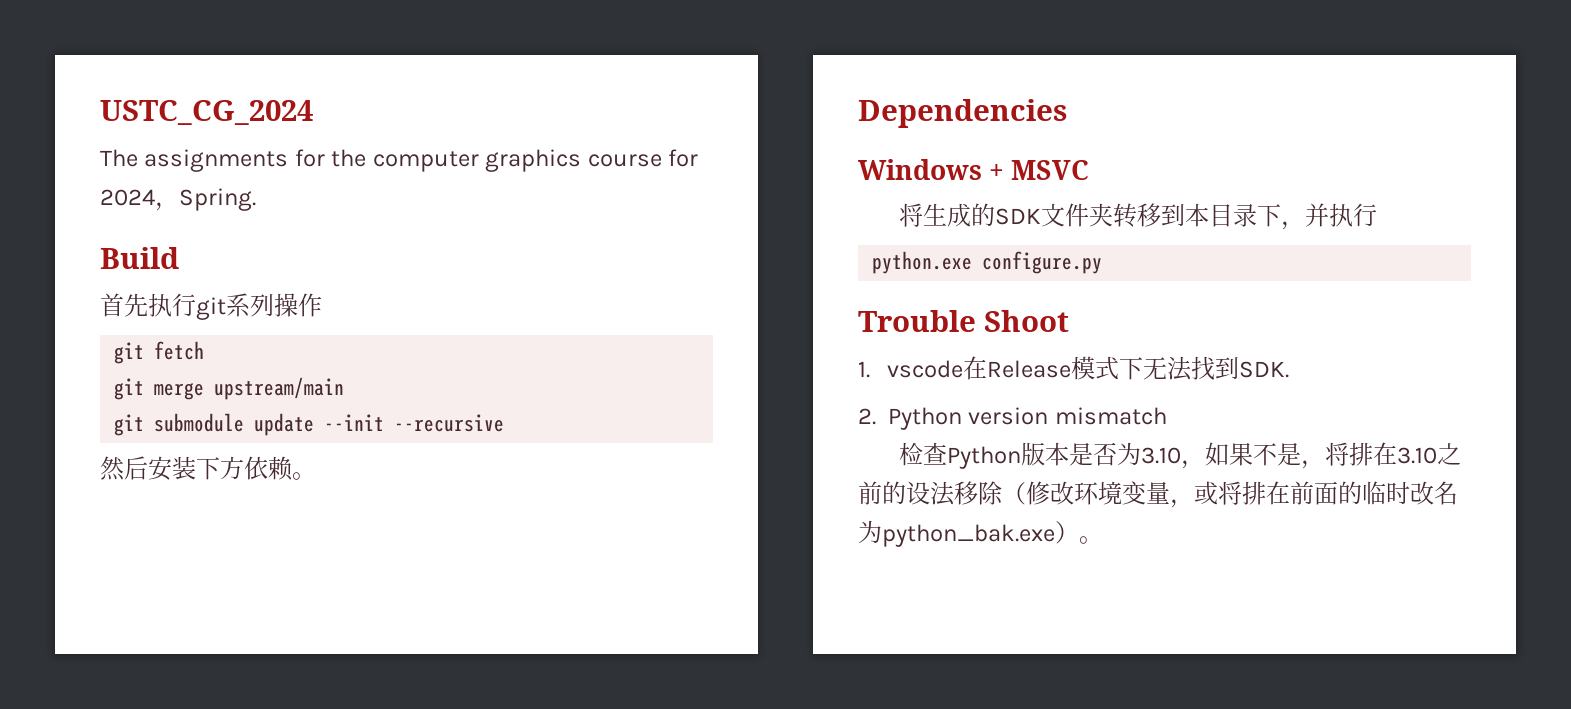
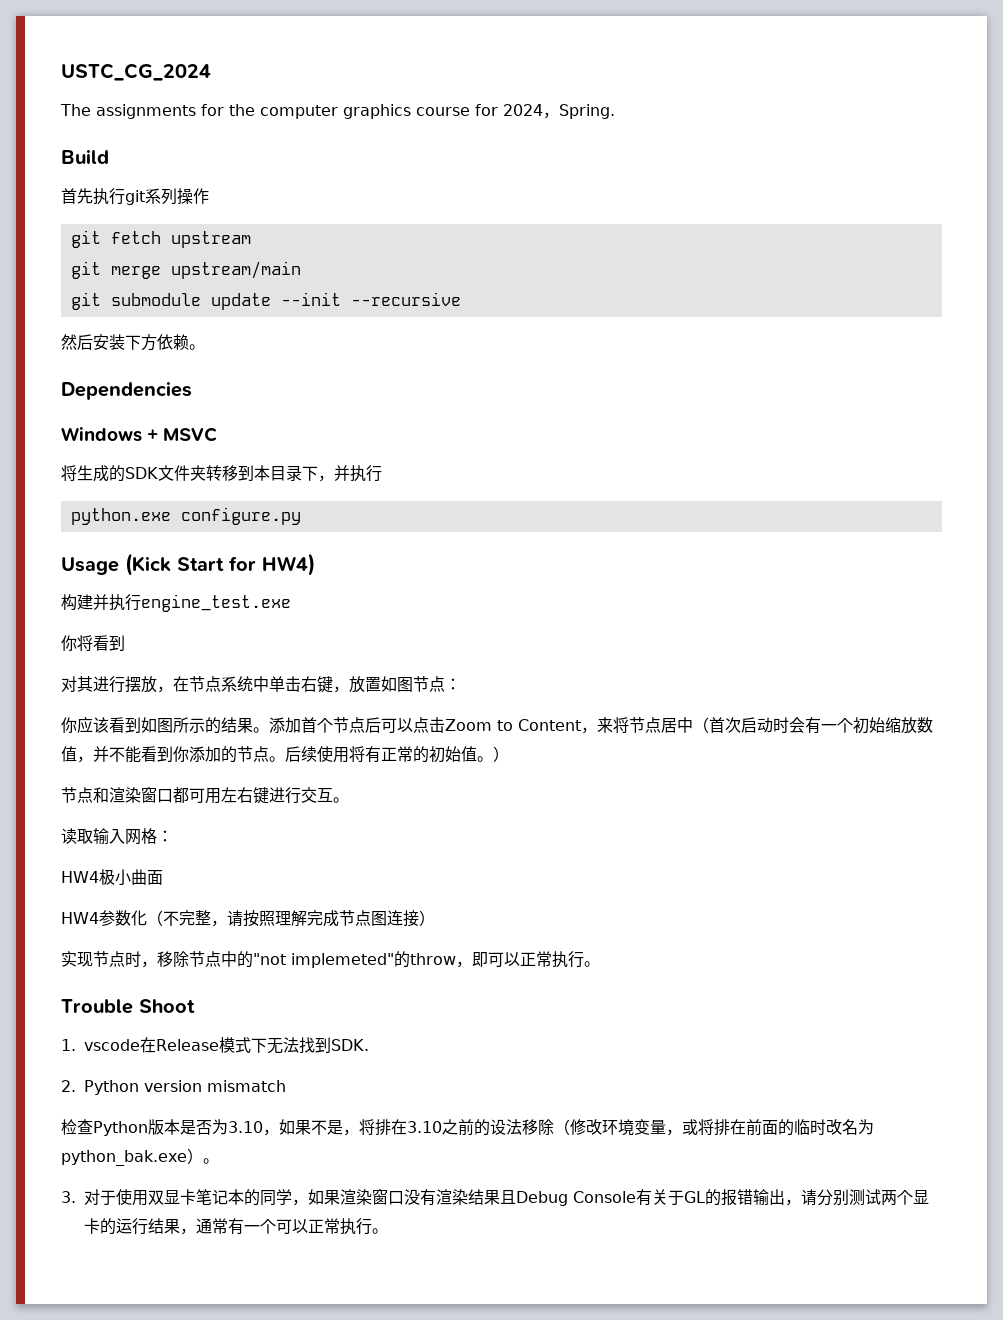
- git fetch
+ git fetch upstream
+ Usage (Kick Start for HW4)
+ 构建并执行engine_test.exe
+ 你将看到
+ 对其进行摆放，在节点系统中单击右键，放置如图节点：
+ 你应该看到如图所示的结果。添加首个节点后可以点击Zoom to Content，来将节点居中（首次启动时会有一个初始缩放数值，并不能看到你添加的节点。后续使用将有正常的初始值。）
+ 节点和渲染窗口都可用左右键进行交互。
+ 读取输入网格：
+ HW4极小曲面
+ HW4参数化（不完整，请按照理解完成节点图连接）
+ 实现节点时，移除节点中的"not implemeted"的throw，即可以正常执行。
+ 3.对于使用双显卡笔记本的同学，如果渲染窗口没有渲染结果且Debug Console有关于GL的报错输出，请分别测试两个显卡的运行结果，通常有一个可以正常执行。

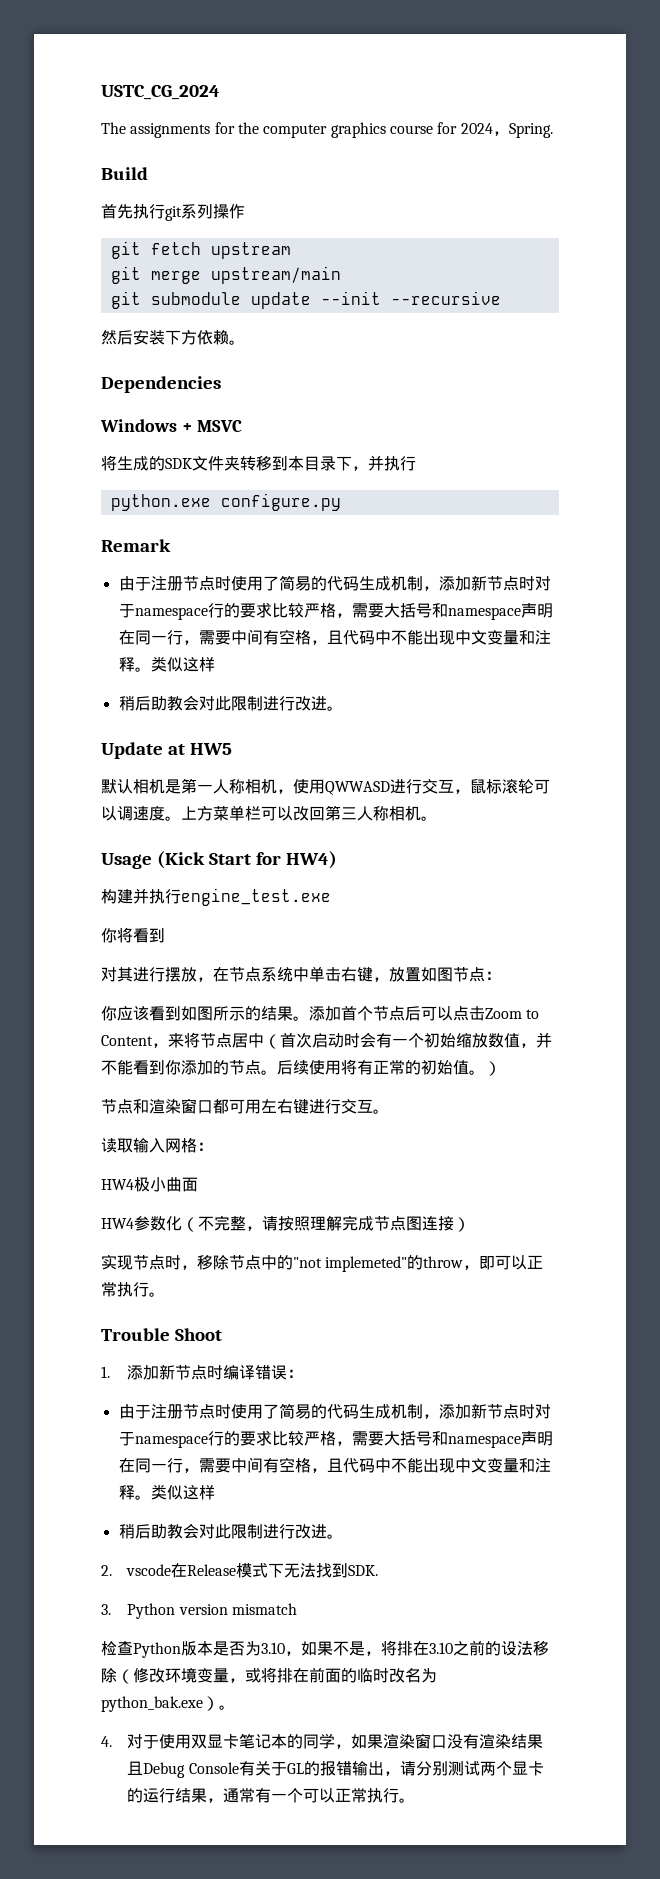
+ Remark
+ 由于注册节点时使用了简易的代码生成机制，添加新节点时对于namespace行的要求比较严格，需要大括号和namespace声明在同一行，需要中间有空格，且代码中不能出现中文变量和注释。类似这样
+ 稍后助教会对此限制进行改进。
+ Update at HW5
+ 默认相机是第一人称相机，使用QWWASD进行交互，鼠标滚轮可以调速度。上方菜单栏可以改回第三人称相机。
- 1. vscode在Release模式下无法找到SDK.
+ 1.添加新节点时编译错误：
+ 由于注册节点时使用了简易的代码生成机制，添加新节点时对于namespace行的要求比较严格，需要大括号和namespace声明在同一行，需要中间有空格，且代码中不能出现中文变量和注释。类似这样
+ 稍后助教会对此限制进行改进。
+ 2. vscode在Release模式下无法找到SDK.
- 2. Python version mismatch
+ 3. Python version mismatch
- 3.对于使用双显卡笔记本的同学，如果渲染窗口没有渲染结果且Debug Console有关于GL的报错输出，请分别测试两个显卡的运行结果，通常有一个可以正常执行。
+ 4.对于使用双显卡笔记本的同学，如果渲染窗口没有渲染结果且Debug Console有关于GL的报错输出，请分别测试两个显卡的运行结果，通常有一个可以正常执行。

